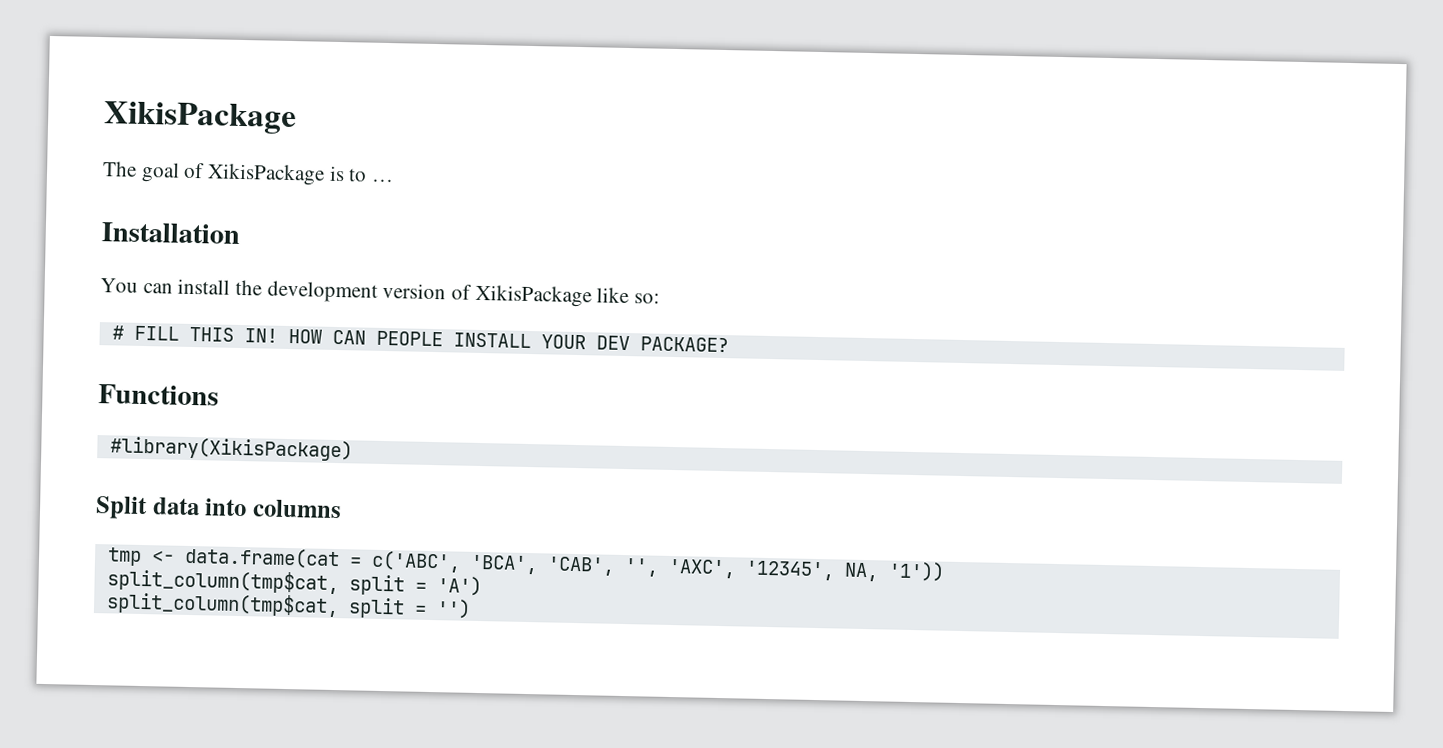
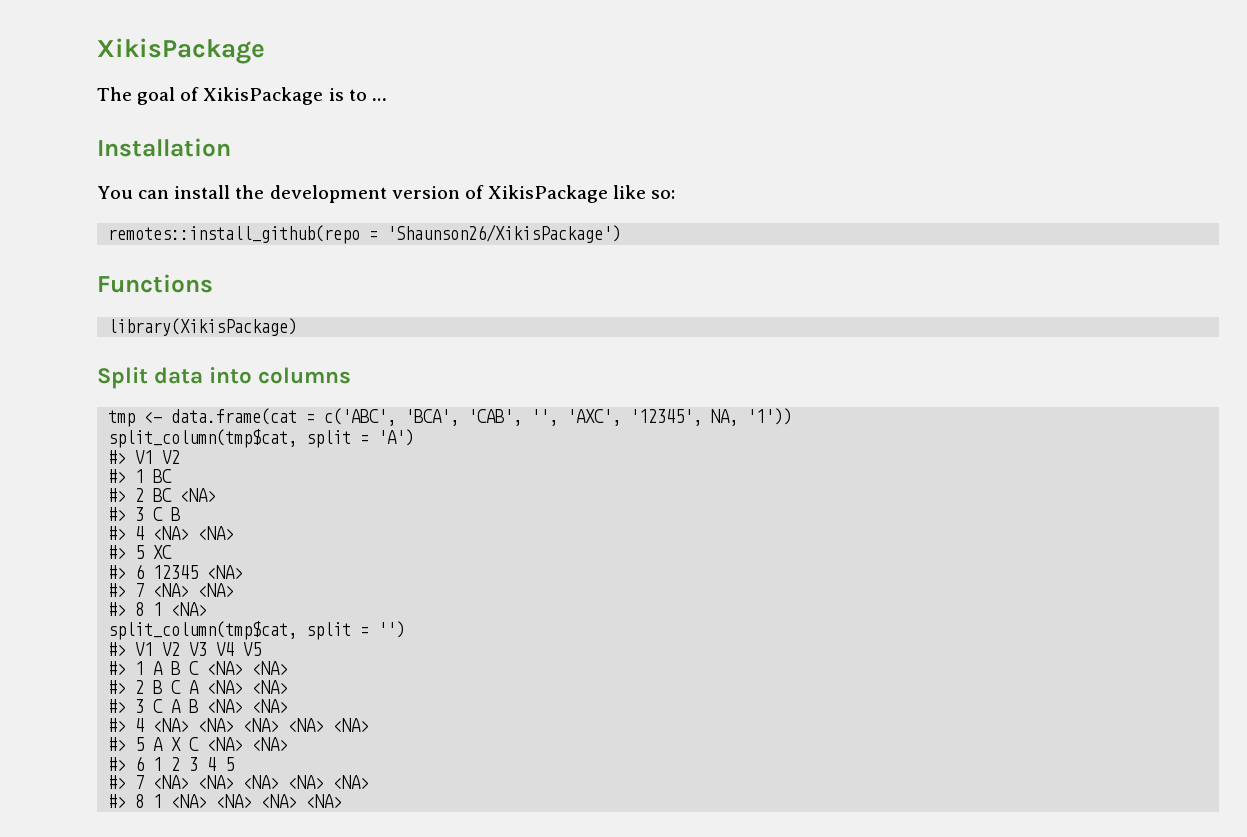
- # FILL THIS IN! HOW CAN PEOPLE INSTALL YOUR DEV PACKAGE?
+ remotes::install_github(repo = 'Shaunson26/XikisPackage')
- #library(XikisPackage)
+ library(XikisPackage)
  split_column(tmp$cat, split = 'A')
+ #> V1 V2
+ #> 1 BC
+ #> 2 BC <NA>
+ #> 3 C B
+ #> 4 <NA> <NA>
+ #> 5 XC
+ #> 6 12345 <NA>
+ #> 7 <NA> <NA>
+ #> 8 1 <NA>
  split_column(tmp$cat, split = '')
+ #> V1 V2 V3 V4 V5
+ #> 1 A B C <NA> <NA>
+ #> 2 B C A <NA> <NA>
+ #> 3 C A B <NA> <NA>
+ #> 4 <NA> <NA> <NA> <NA> <NA>
+ #> 5 A X C <NA> <NA>
+ #> 6 1 2 3 4 5
+ #> 7 <NA> <NA> <NA> <NA> <NA>
+ #> 8 1 <NA> <NA> <NA> <NA>

